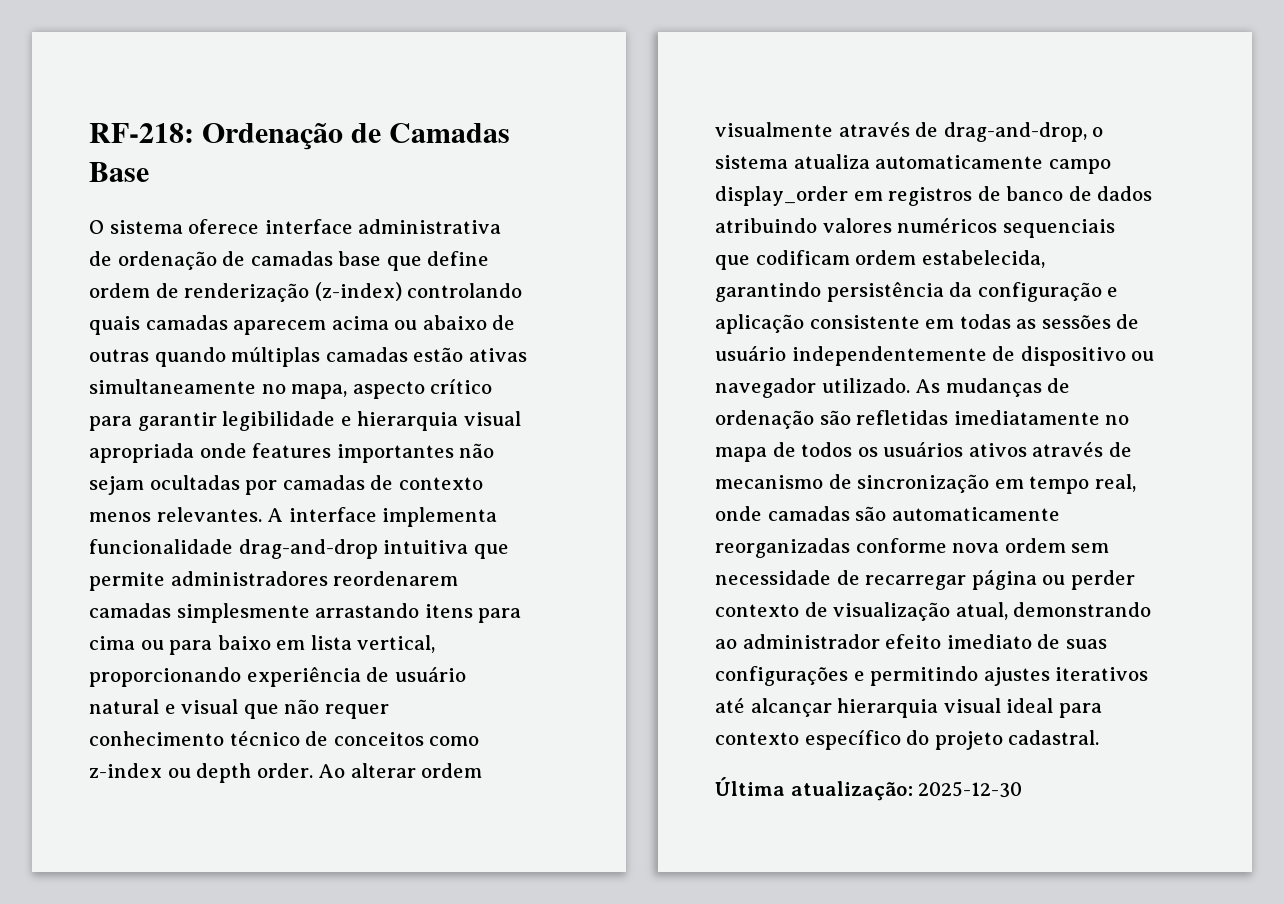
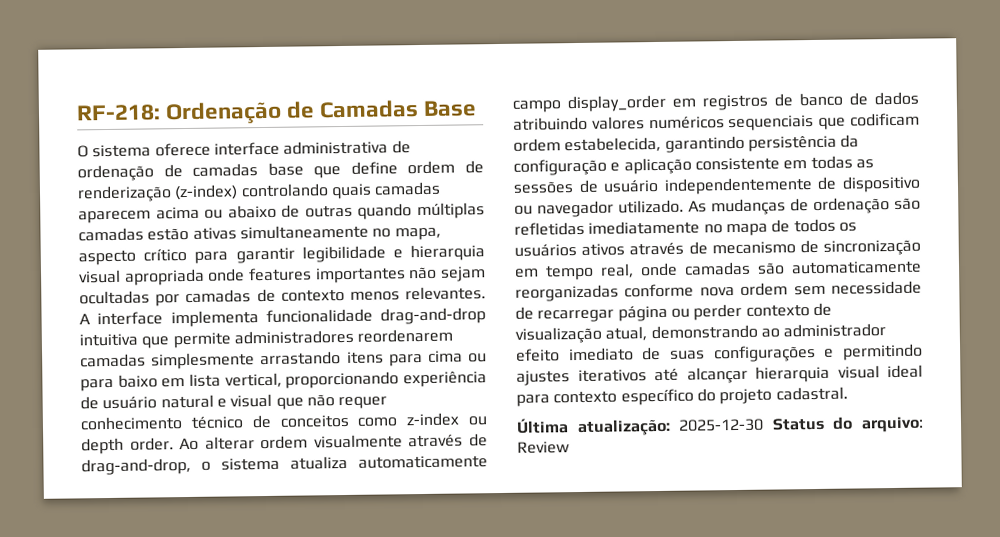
- Última atualização: 2025-12-30
+ Última atualização: 2025-12-30 Status do arquivo: Review

